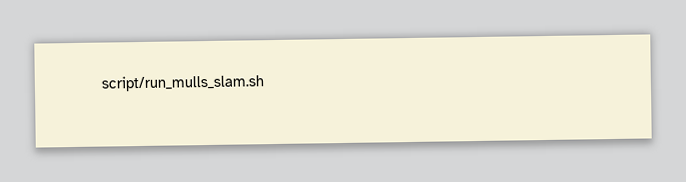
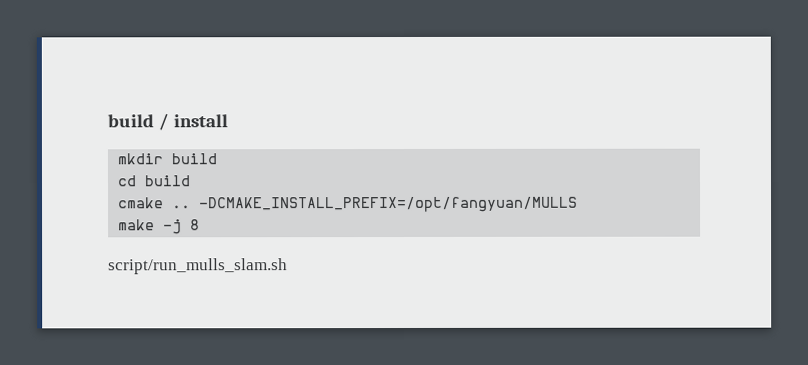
+ build / install
+ mkdir build
+ cd build
+ cmake .. -DCMAKE_INSTALL_PREFIX=/opt/fangyuan/MULLS
+ make -j 8

